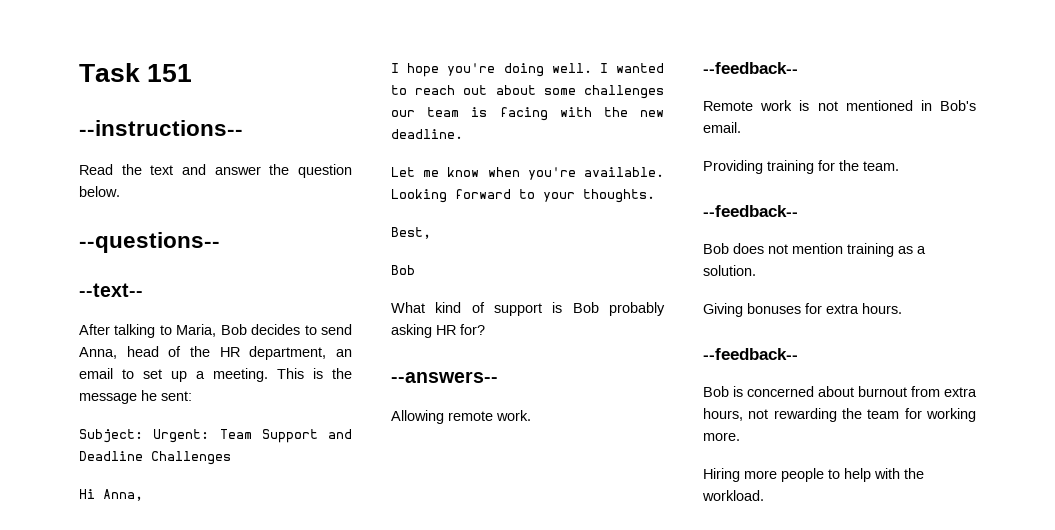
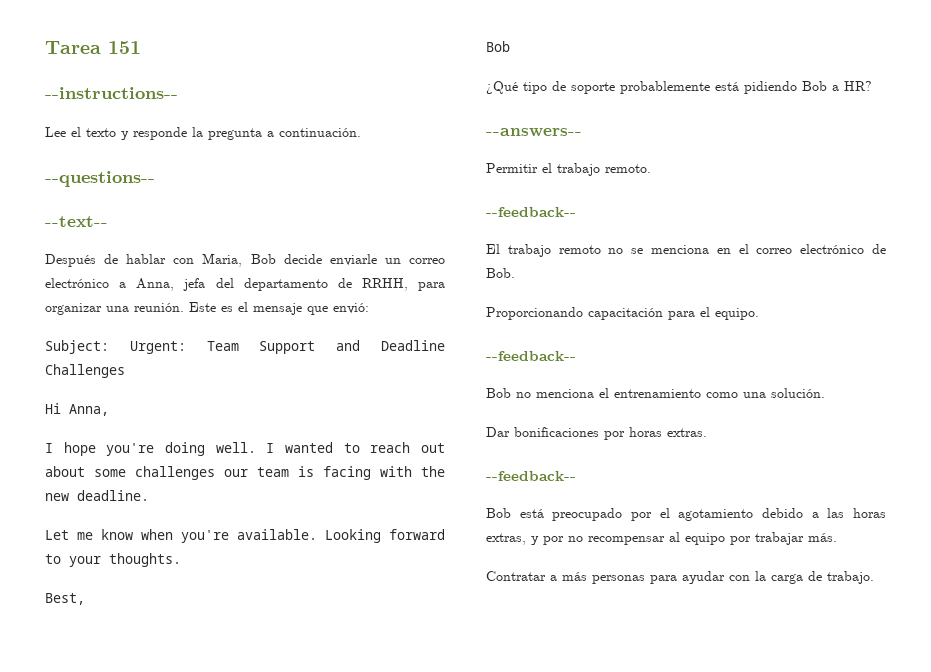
- Task 151
+ Tarea 151
- Read the text and answer the question below.
+ Lee el texto y responde la pregunta a continuación.
  --questions--
  --text--
- After talking to Maria, Bob decides to send Anna, head of the HR department, an email to set up a meeting. This is the message he sent:
+ Después de hablar con Maria, Bob decide enviarle un correo electrónico a Anna, jefa del departamento de RRHH, para organizar una reunión. Este es el mensaje que envió:
- What kind of support is Bob probably asking HR for?
+ ¿Qué tipo de soporte probablemente está pidiendo Bob a HR?
  --answers--
- Allowing remote work.
+ Permitir el trabajo remoto.
  --feedback--
- Remote work is not mentioned in Bob's email.
- Providing training for the team.
+ El trabajo remoto no se menciona en el correo electrónico de Bob.
+ Proporcionando capacitación para el equipo.
  --feedback--
- Bob does not mention training as a solution.
- Giving bonuses for extra hours.
+ Bob no menciona el entrenamiento como una solución.
+ Dar bonificaciones por horas extras.
  --feedback--
- Bob is concerned about burnout from extra hours, not rewarding the team for working more.
- Hiring more people to help with the workload.
+ Bob está preocupado por el agotamiento debido a las horas extras, y por no recompensar al equipo por trabajar más.
+ Contratar a más personas para ayudar con la carga de trabajo.

